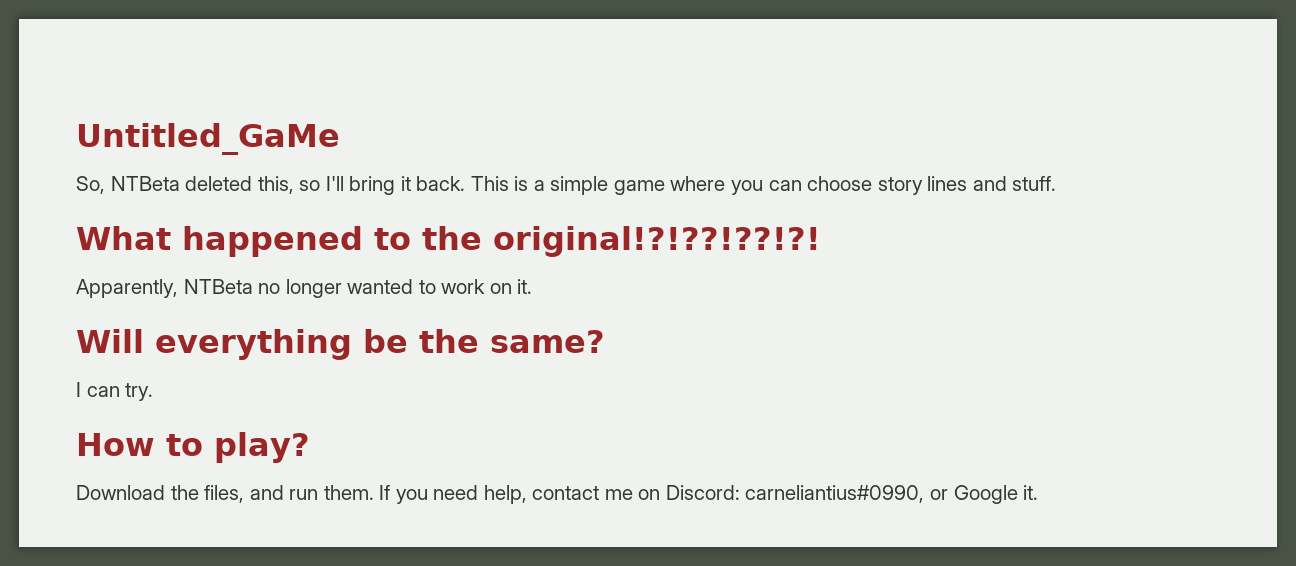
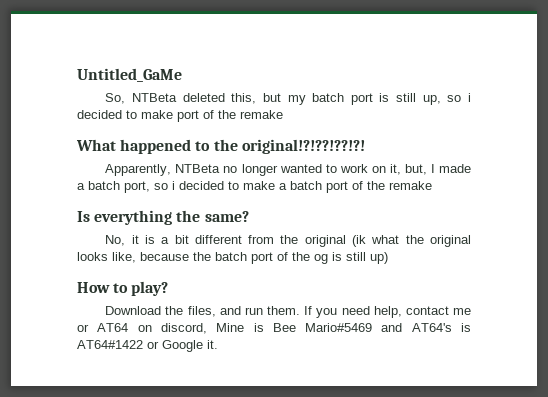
- So, NTBeta deleted this, so I'll bring it back. This is a simple game where you can choose story lines and stuff.
+ So, NTBeta deleted this, but my batch port is still up, so i decided to make port of the remake
- Apparently, NTBeta no longer wanted to work on it.
- Will everything be the same?
- I can try.
+ Apparently, NTBeta no longer wanted to work on it, but, I made a batch port, so i decided to make a batch port of the remake
+ Is everything the same?
+ No, it is a bit different from the original (ik what the original looks like, because the batch port of the og is still up)
- If you need help, contact me on Discord: carneliantius#0990, or Google it.
+ If you need help, contact me or AT64 on discord, Mine is Bee Mario#5469 and AT64's is AT64#1422 or Google it.

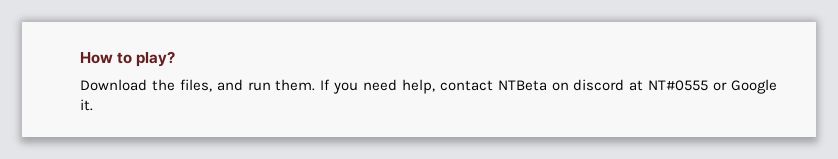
- Untitled_GaMe
- So, NTBeta deleted this, but my batch port is still up, so i decided to make port of the remake
- What happened to the original!?!??!??!?!
- Apparently, NTBeta no longer wanted to work on it, but, I made a batch port, so i decided to make a batch port of the remake
- Is everything the same?
- No, it is a bit different from the original (ik what the original looks like, because the batch port of the og is still up)
- If you need help, contact me or AT64 on discord, Mine is Bee Mario#5469 and AT64's is AT64#1422 or Google it.
+ If you need help, contact NTBeta on discord at NT#0555 or Google it.

